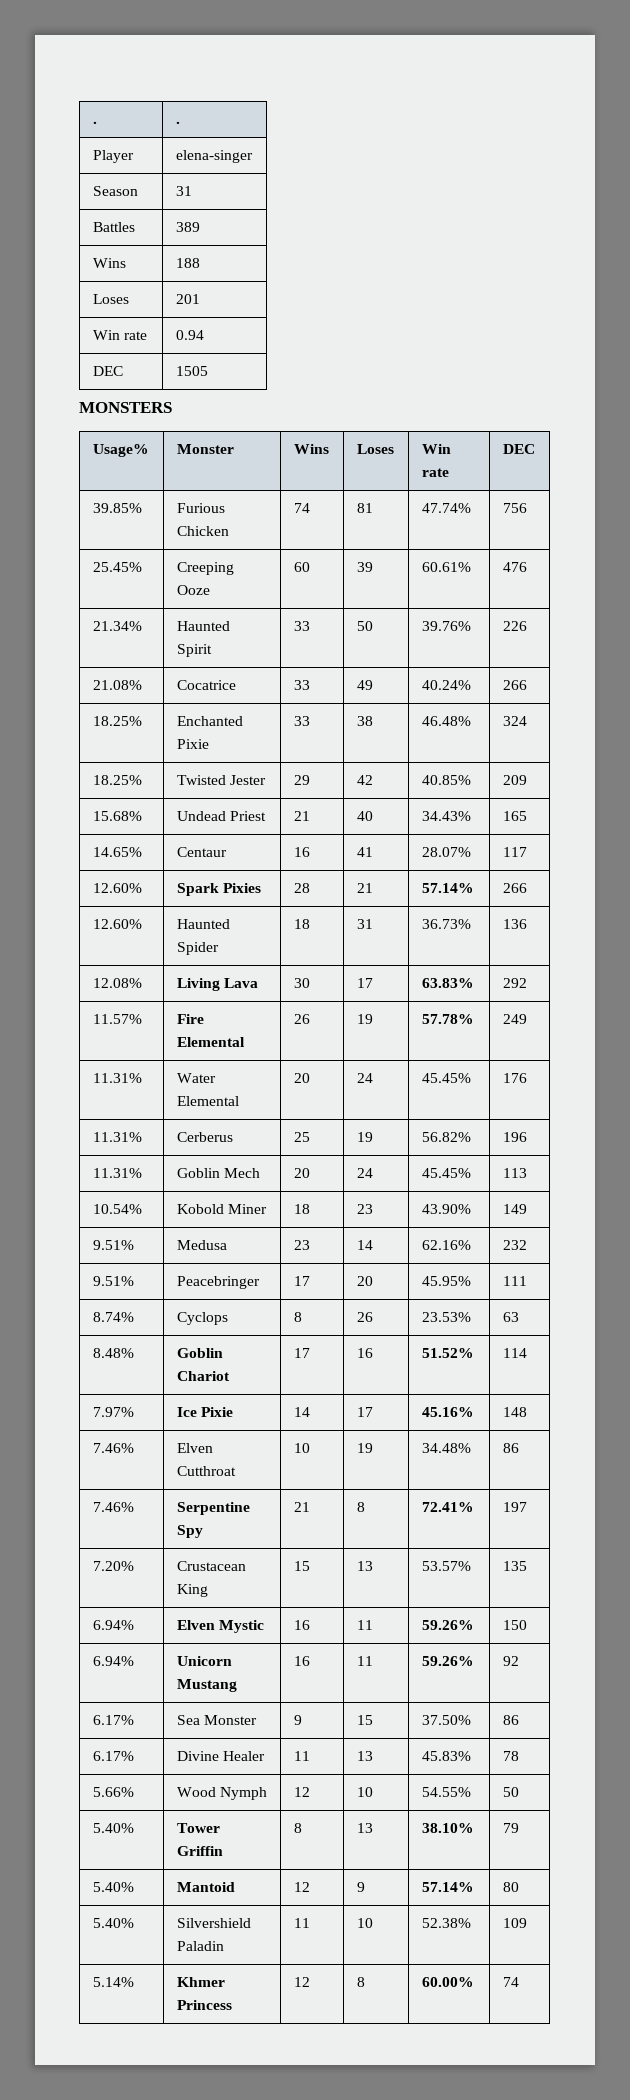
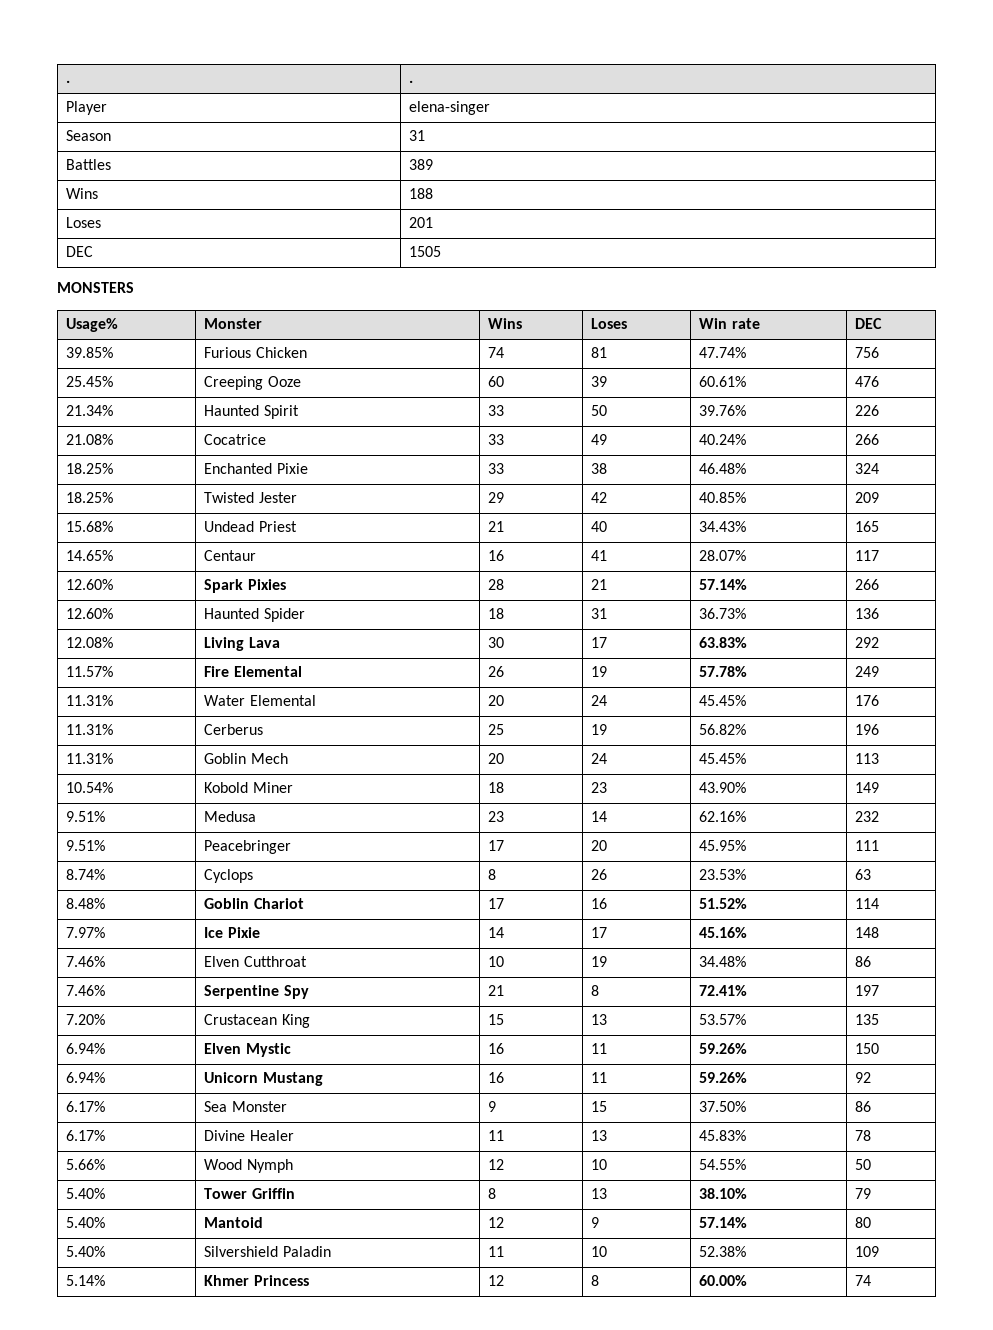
- Win rate | 0.94

